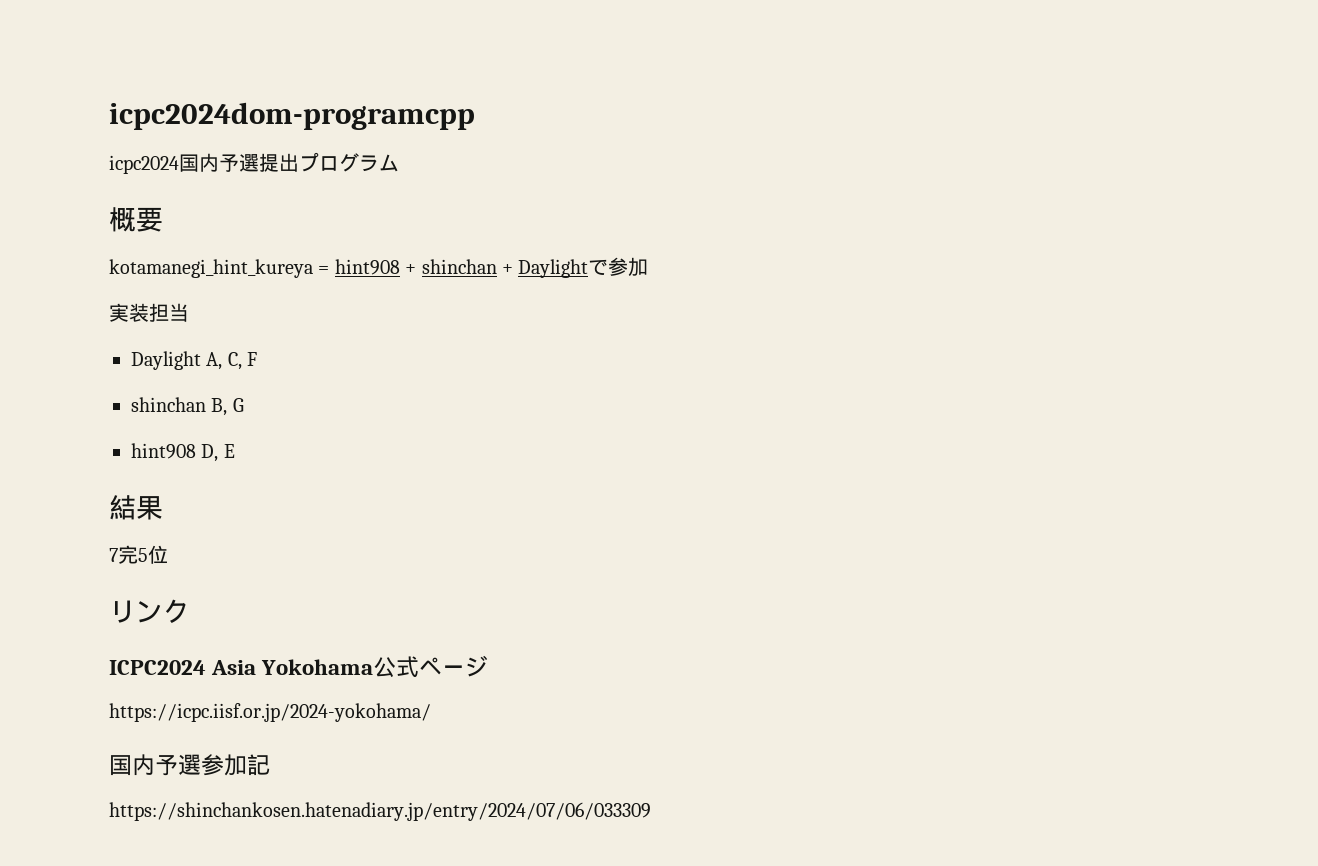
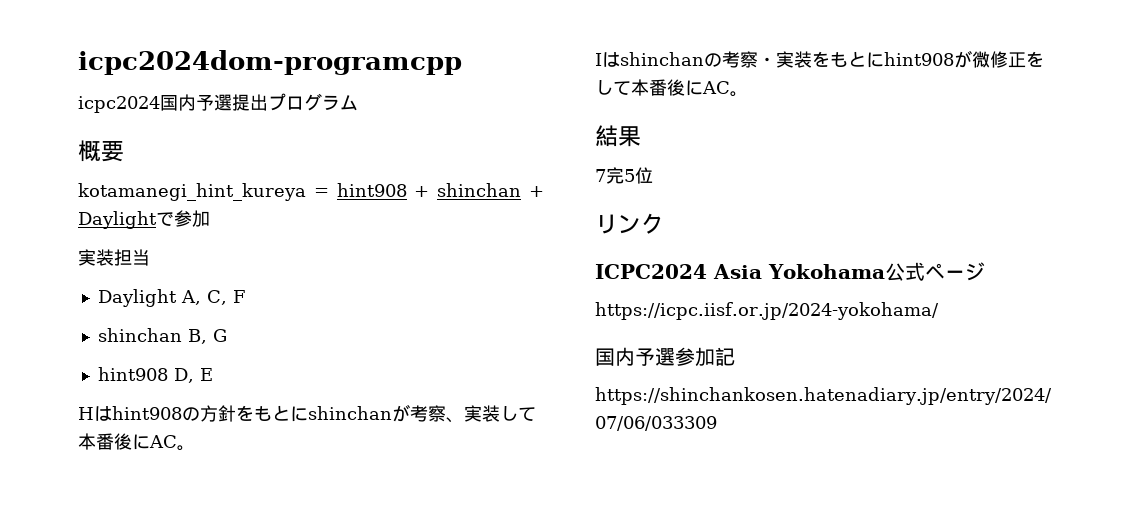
+ Hはhint908の方針をもとにshinchanが考察、実装して本番後にAC。
+ Iはshinchanの考察・実装をもとにhint908が微修正をして本番後にAC。

